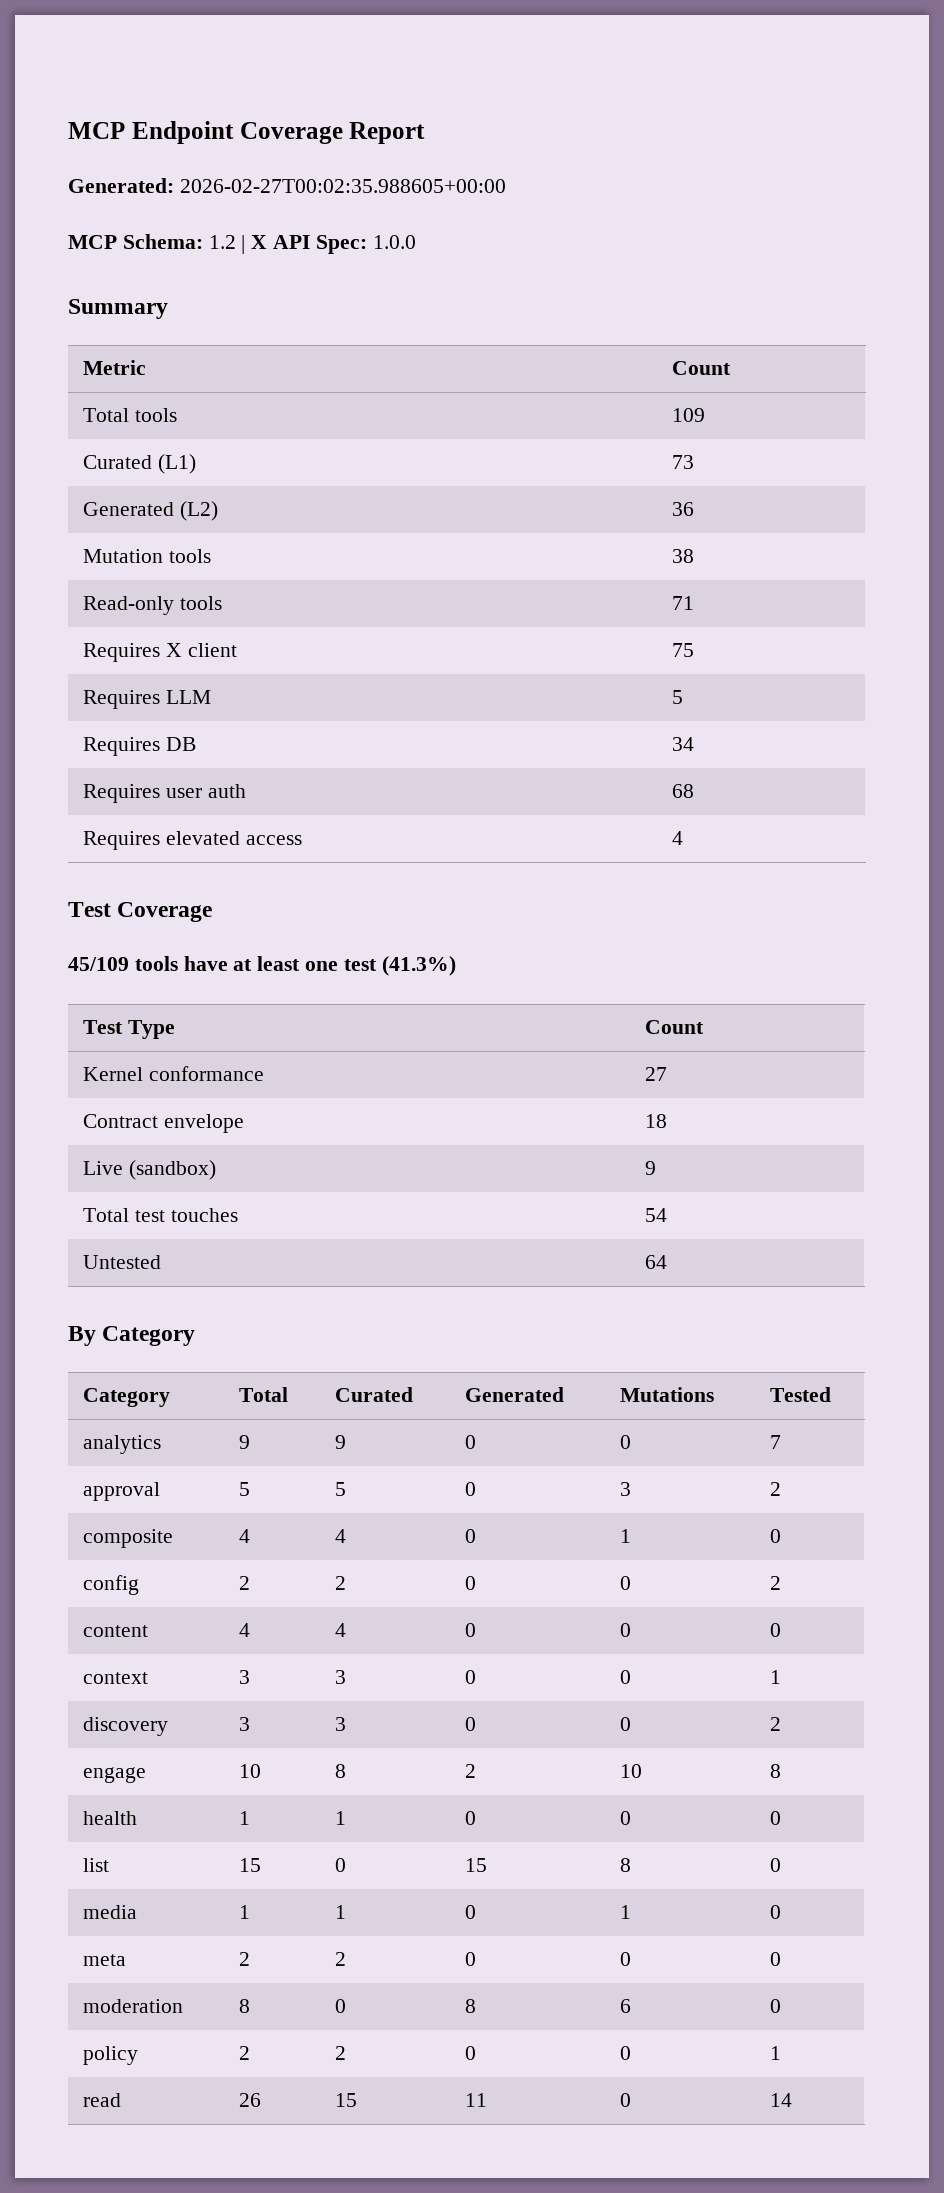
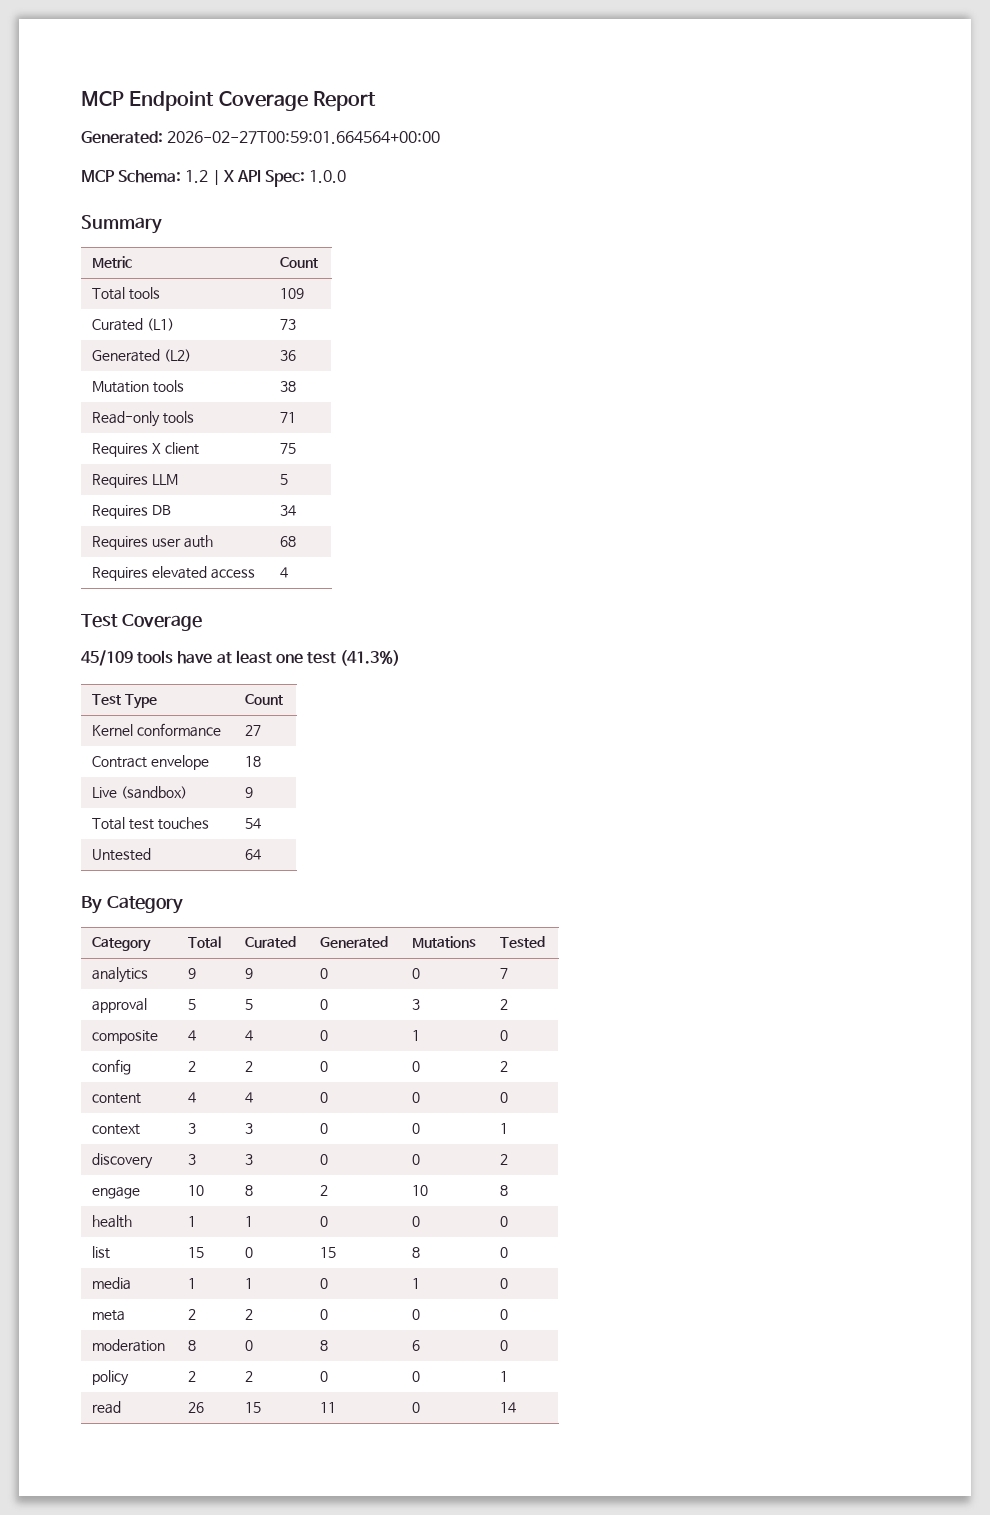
- Generated: 2026-02-27T00:02:35.988605+00:00
+ Generated: 2026-02-27T00:59:01.664564+00:00

